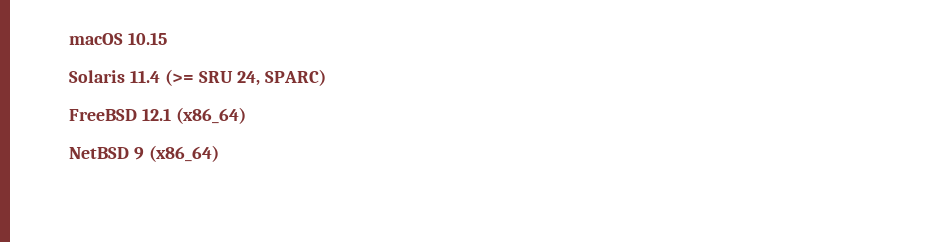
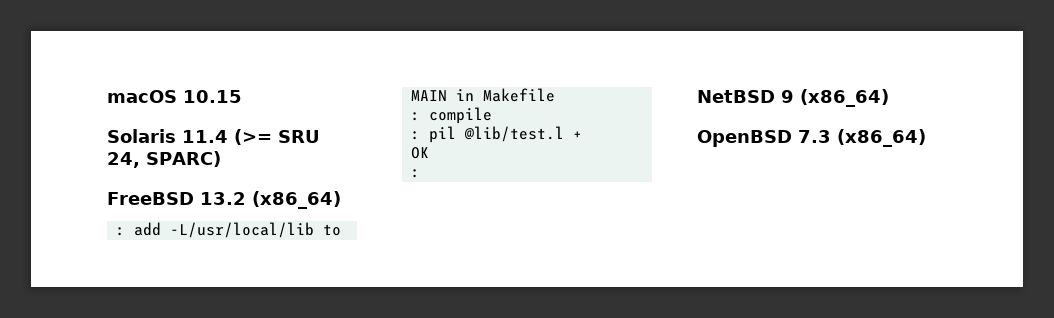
- FreeBSD 12.1 (x86_64)
+ FreeBSD 13.2 (x86_64)
+ : add -L/usr/local/lib to MAIN in Makefile
+ : compile
+ : pil @lib/test.l +
+ OK
+ :
+ OpenBSD 7.3 (x86_64)

